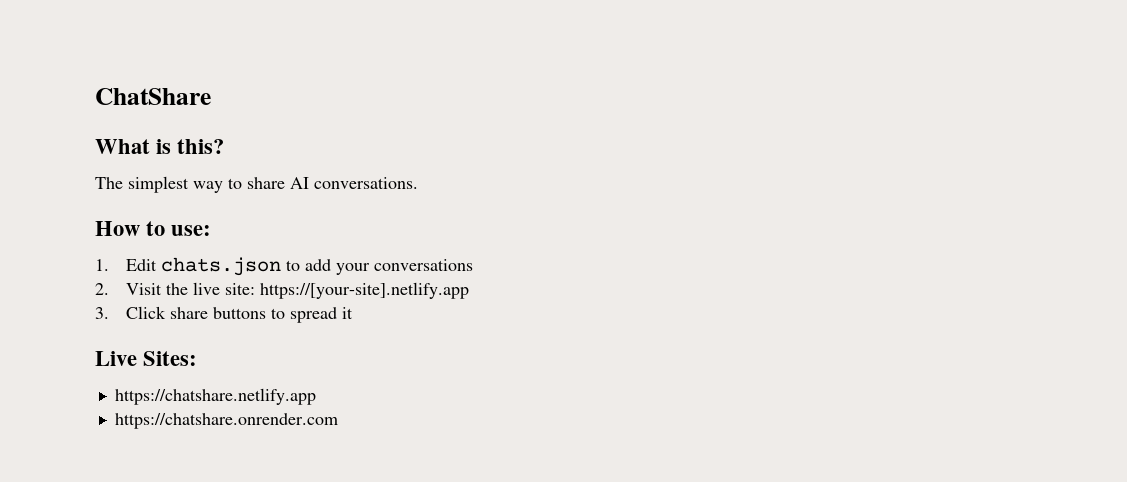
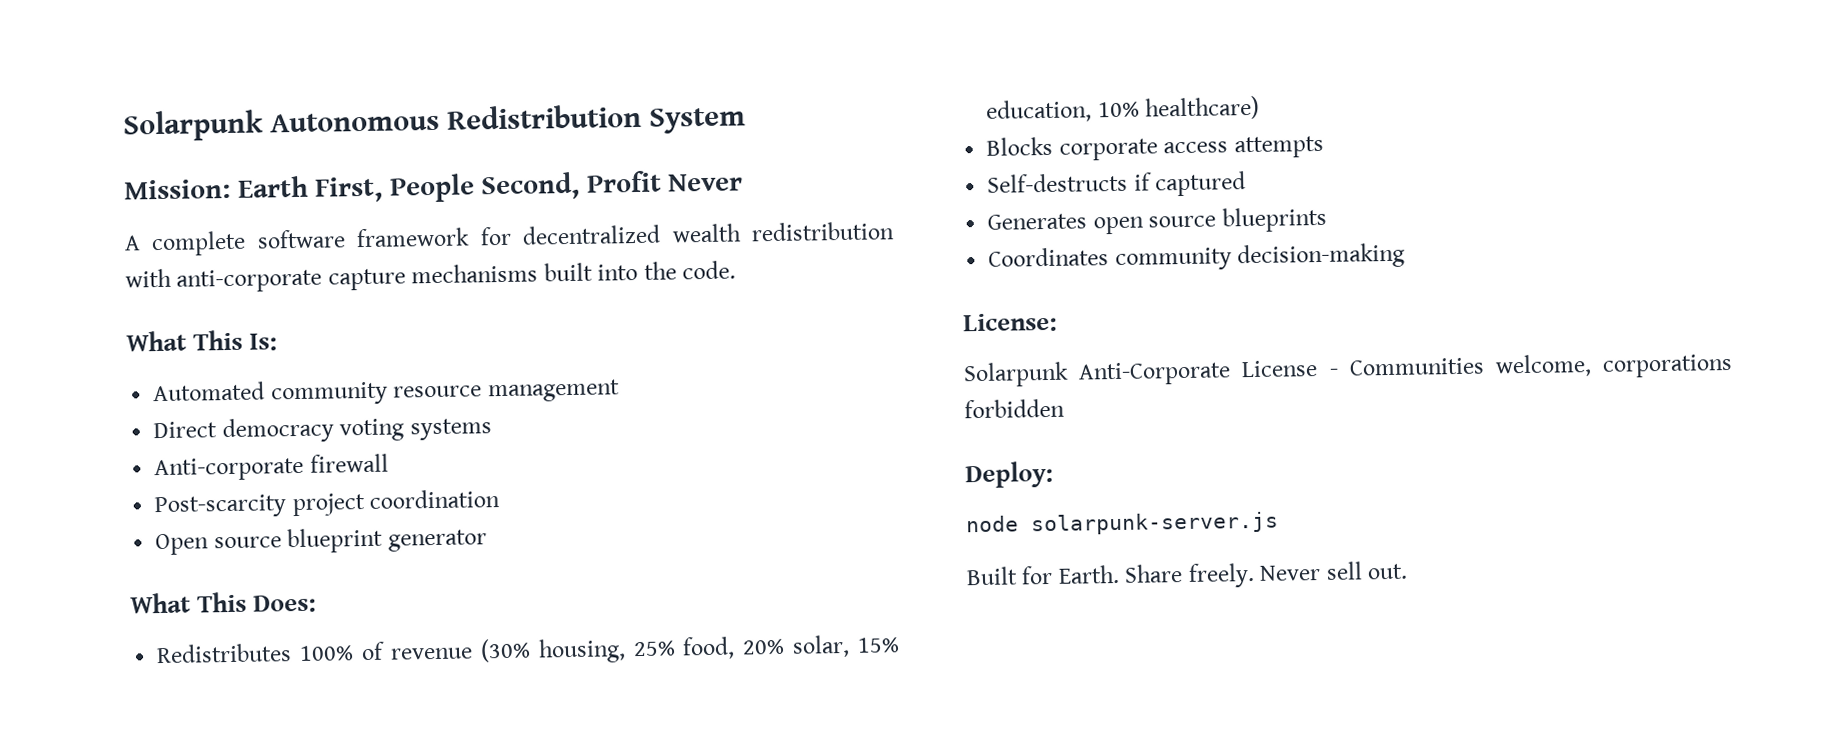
- ChatShare
- What is this?
- The simplest way to share AI conversations.
- How to use:
- 1. Edit chats.json to add your conversations
- 2. Visit the live site: https://[your-site].netlify.app
- 3. Click share buttons to spread it
- Live Sites:
- https://chatshare.netlify.app
- https://chatshare.onrender.com
+ Solarpunk Autonomous Redistribution System
+ Mission: Earth First, People Second, Profit Never
+ A complete software framework for decentralized wealth redistribution with anti-corporate capture mechanisms built into the code.
+ What This Is:
+ Automated community resource management
+ Direct democracy voting systems
+ Anti-corporate firewall
+ Post-scarcity project coordination
+ Open source blueprint generator
+ What This Does:
+ Redistributes 100% of revenue (30% housing, 25% food, 20% solar, 15% education, 10% healthcare)
+ Blocks corporate access attempts
+ Self-destructs if captured
+ Generates open source blueprints
+ Coordinates community decision-making
+ License:
+ Solarpunk Anti-Corporate License - Communities welcome, corporations forbidden
+ Deploy:
+ node solarpunk-server.js
+ Built for Earth. Share freely. Never sell out.

